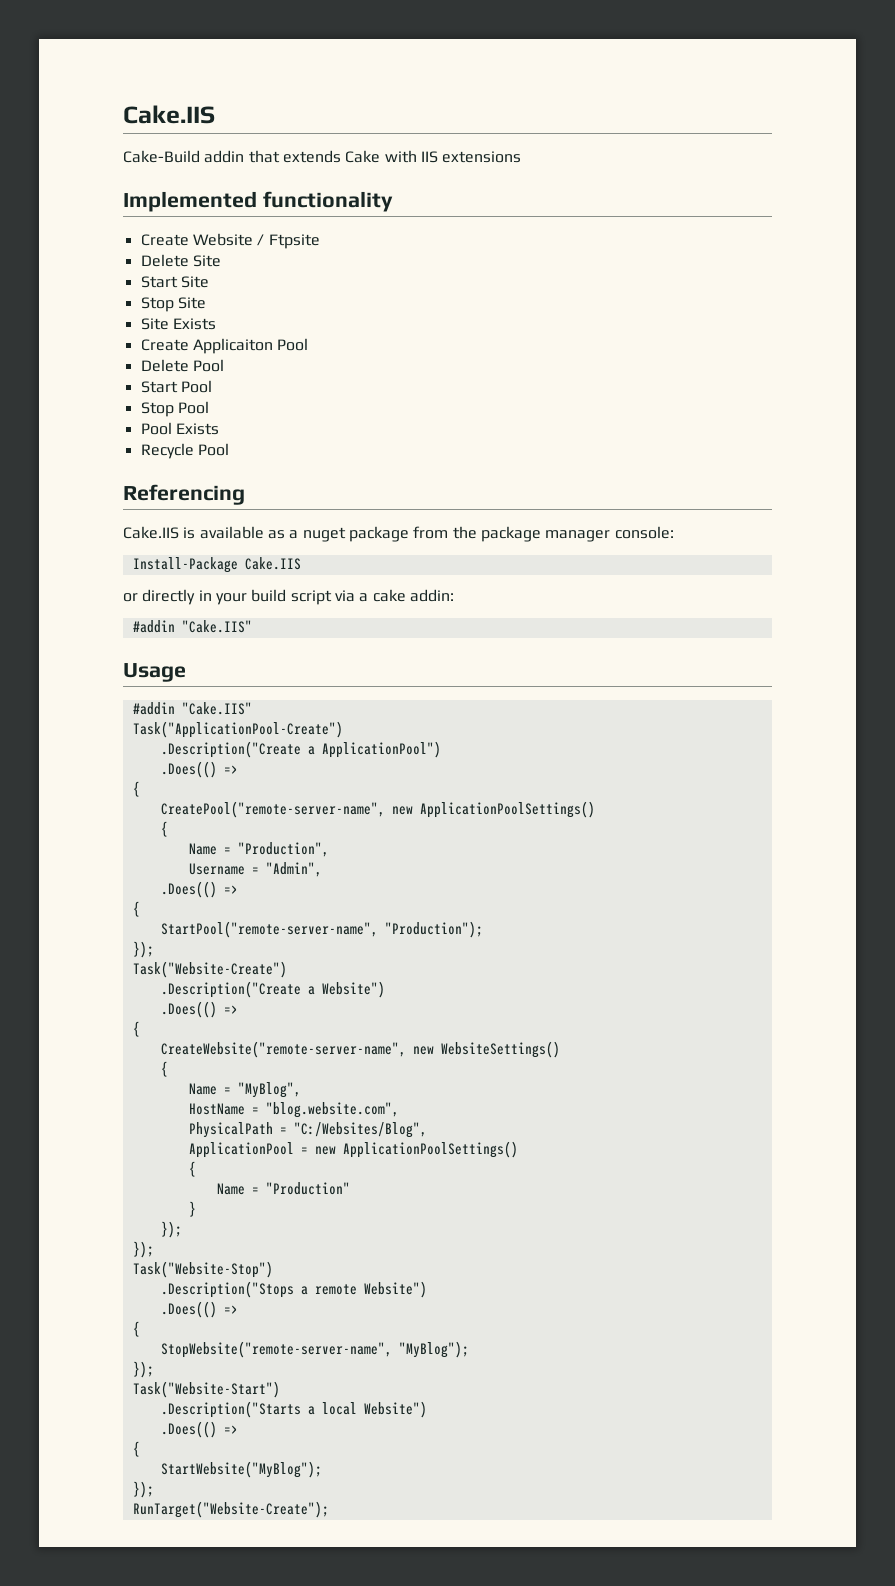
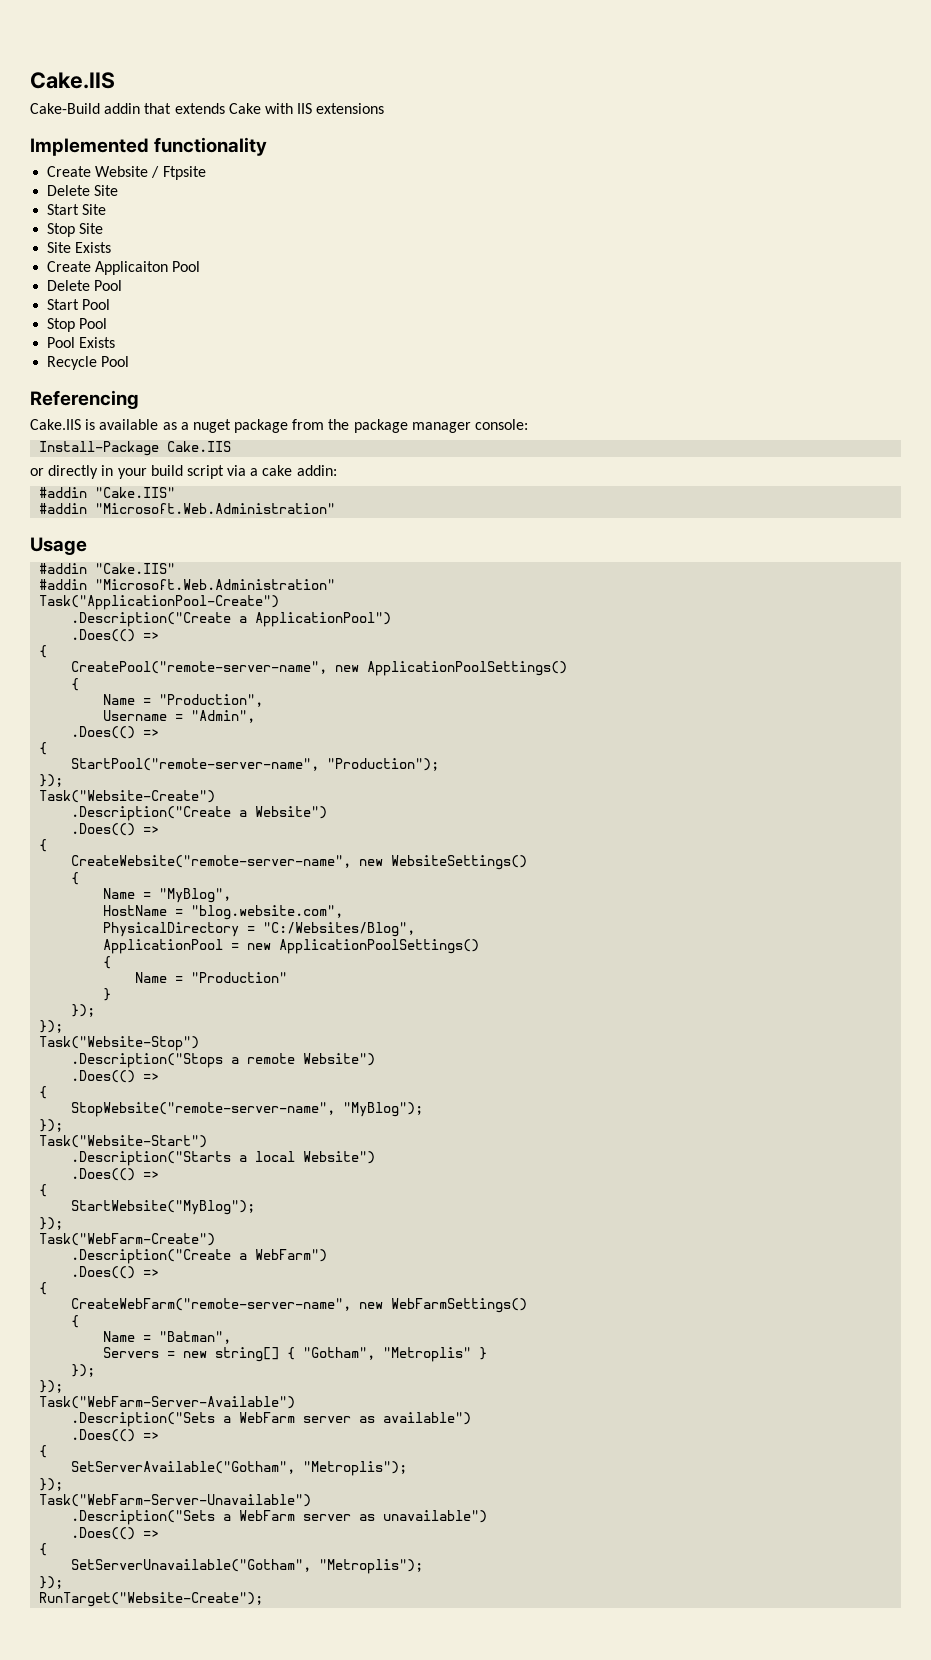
  or directly in your build script via a cake addin:
  #addin "Cake.IIS"
+ #addin "Microsoft.Web.Administration"
  Usage
  #addin "Cake.IIS"
+ #addin "Microsoft.Web.Administration"
- PhysicalPath = "C:/Websites/Blog",
+ PhysicalDirectory = "C:/Websites/Blog",
+ Task("WebFarm-Create")
+ .Description("Create a WebFarm")
+ .Does(() =>
+ {
+ CreateWebFarm("remote-server-name", new WebFarmSettings()
+ {
+ Name = "Batman",
+ Servers = new string[] { "Gotham", "Metroplis" }
+ });
+ });
+ Task("WebFarm-Server-Available")
+ .Description("Sets a WebFarm server as available")
+ .Does(() =>
+ {
+ SetServerAvailable("Gotham", "Metroplis");
+ });
+ Task("WebFarm-Server-Unavailable")
+ .Description("Sets a WebFarm server as unavailable")
+ .Does(() =>
+ {
+ SetServerUnavailable("Gotham", "Metroplis");
+ });

